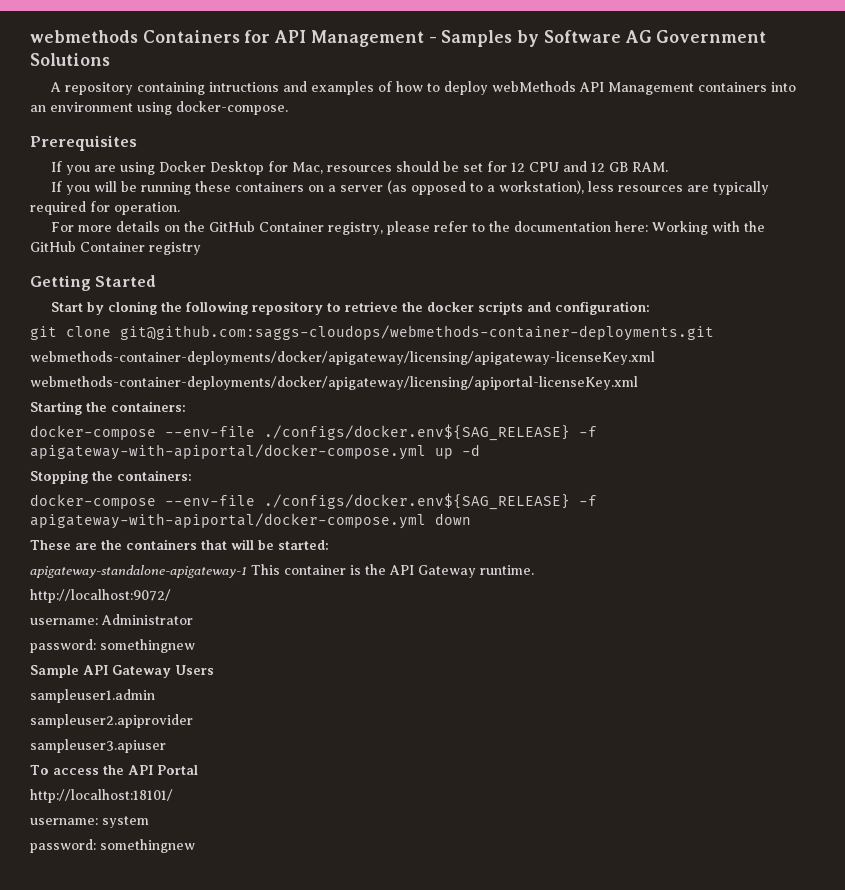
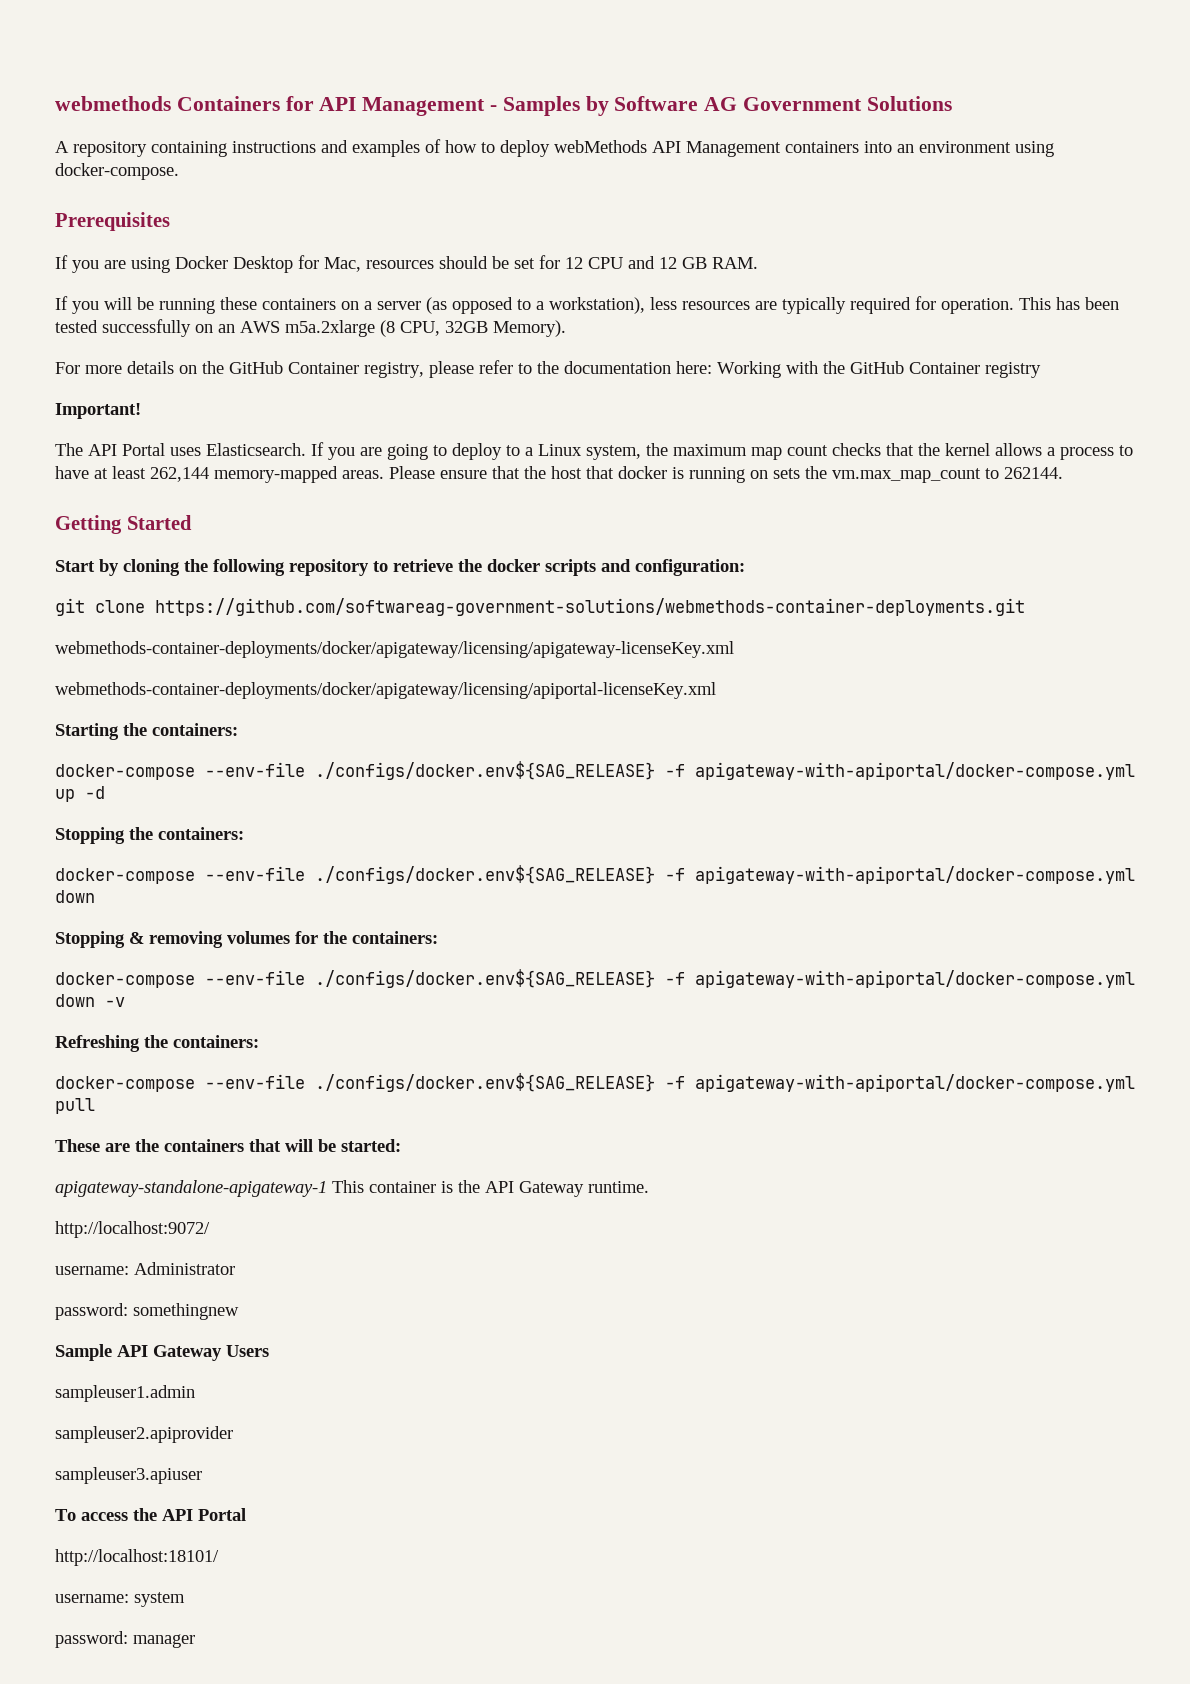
- A repository containing intructions and examples of how to deploy webMethods API Management containers into an environment using docker-compose.
+ A repository containing instructions and examples of how to deploy webMethods API Management containers into an environment using docker-compose.
+ This has been tested successfully on an AWS m5a.2xlarge (8 CPU, 32GB Memory).
+ Important!
+ The API Portal uses Elasticsearch. If you are going to deploy to a Linux system, the maximum map count checks that the kernel allows a process to have at least 262,144 memory-mapped areas. Please ensure that the host that docker is running on sets the vm.max_map_count to 262144.
- git clone git@github.com:saggs-cloudops/webmethods-container-deployments.git
+ git clone https://github.com/softwareag-government-solutions/webmethods-container-deployments.git
+ Stopping & removing volumes for the containers:
+ docker-compose --env-file ./configs/docker.env${SAG_RELEASE} -f apigateway-with-apiportal/docker-compose.yml down -v
+ Refreshing the containers:
+ docker-compose --env-file ./configs/docker.env${SAG_RELEASE} -f apigateway-with-apiportal/docker-compose.yml pull
  username: system
- password: somethingnew
+ password: manager

